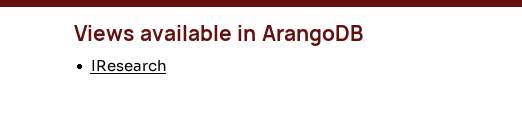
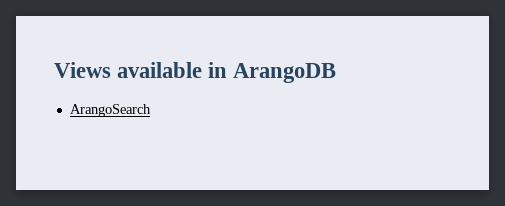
- IResearch
+ ArangoSearch

